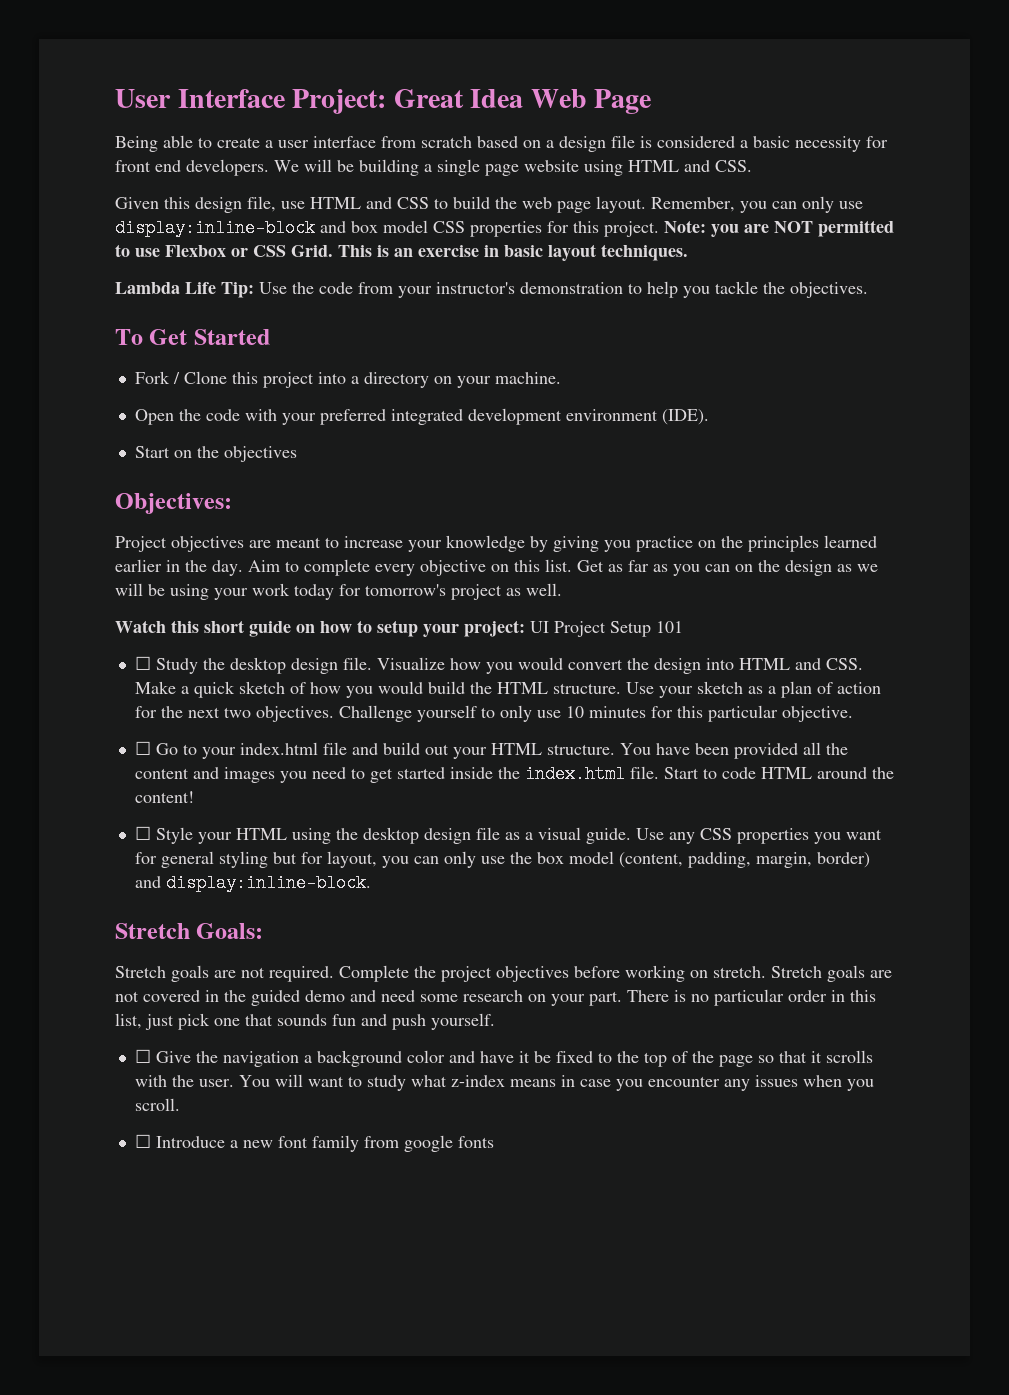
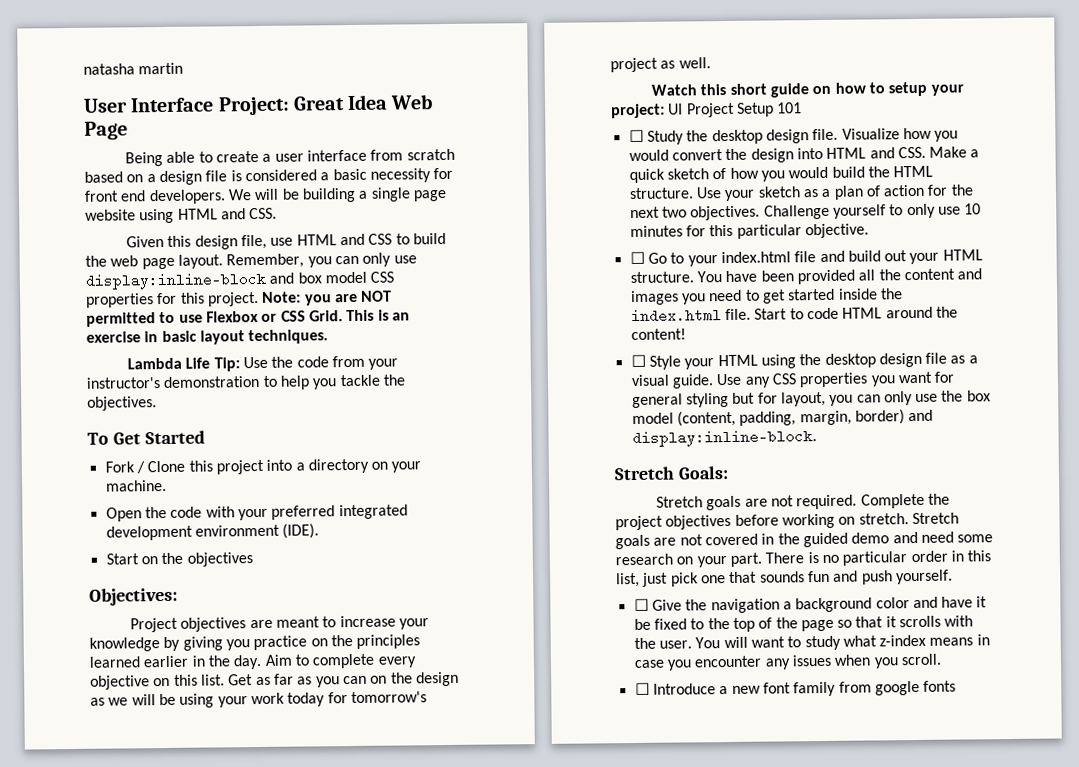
+ natasha martin

